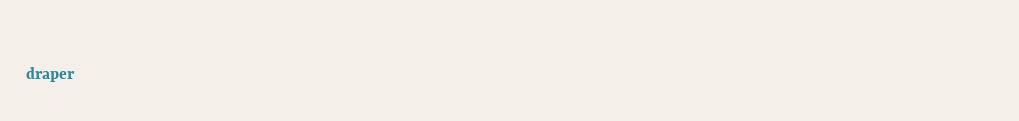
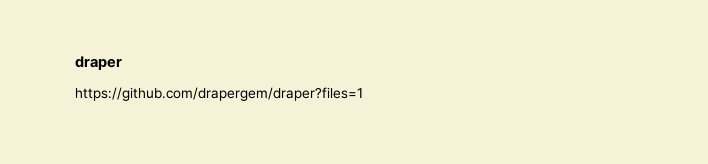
+ https://github.com/drapergem/draper?files=1

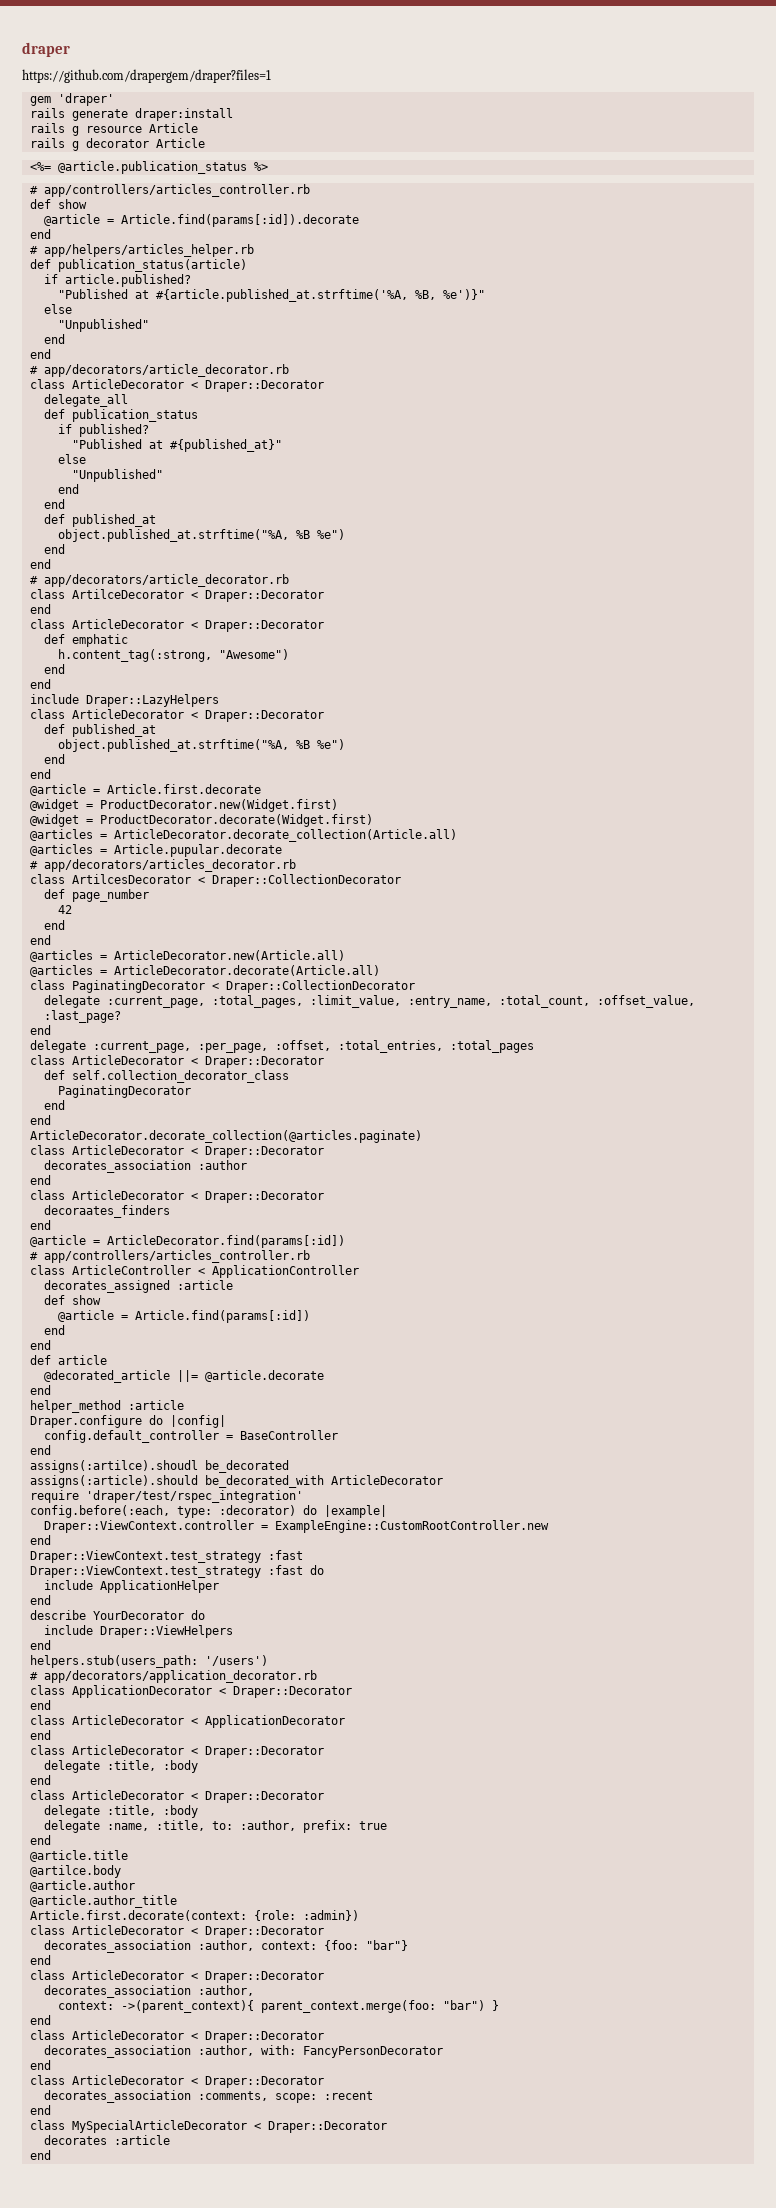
+ gem 'draper'
+ rails generate draper:install
+ rails g resource Article
+ rails g decorator Article
+ <%= @article.publication_status %>
+ # app/controllers/articles_controller.rb
+ def show
+ @article = Article.find(params[:id]).decorate
+ end
+ # app/helpers/articles_helper.rb
+ def publication_status(article)
+ if article.published?
+ "Published at #{article.published_at.strftime('%A, %B, %e')}"
+ else
+ "Unpublished"
+ end
+ end
+ # app/decorators/article_decorator.rb
+ class ArticleDecorator < Draper::Decorator
+ delegate_all
+ def publication_status
+ if published?
+ "Published at #{published_at}"
+ else
+ "Unpublished"
+ end
+ end
+ def published_at
+ object.published_at.strftime("%A, %B %e")
+ end
+ end
+ # app/decorators/article_decorator.rb
+ class ArtilceDecorator < Draper::Decorator
+ end
+ class ArticleDecorator < Draper::Decorator
+ def emphatic
+ h.content_tag(:strong, "Awesome")
+ end
+ end
+ include Draper::LazyHelpers
+ class ArticleDecorator < Draper::Decorator
+ def published_at
+ object.published_at.strftime("%A, %B %e")
+ end
+ end
+ @article = Article.first.decorate
+ @widget = ProductDecorator.new(Widget.first)
+ @widget = ProductDecorator.decorate(Widget.first)
+ @articles = ArticleDecorator.decorate_collection(Article.all)
+ @articles = Article.pupular.decorate
+ # app/decorators/articles_decorator.rb
+ class ArtilcesDecorator < Draper::CollectionDecorator
+ def page_number
+ 42
+ end
+ end
+ @articles = ArticleDecorator.new(Article.all)
+ @articles = ArticleDecorator.decorate(Article.all)
+ class PaginatingDecorator < Draper::CollectionDecorator
+ delegate :current_page, :total_pages, :limit_value, :entry_name, :total_count, :offset_value, :last_page?
+ end
+ delegate :current_page, :per_page, :offset, :total_entries, :total_pages
+ class ArticleDecorator < Draper::Decorator
+ def self.collection_decorator_class
+ PaginatingDecorator
+ end
+ end
+ ArticleDecorator.decorate_collection(@articles.paginate)
+ class ArticleDecorator < Draper::Decorator
+ decorates_association :author
+ end
+ class ArticleDecorator < Draper::Decorator
+ decoraates_finders
+ end
+ @article = ArticleDecorator.find(params[:id])
+ # app/controllers/articles_controller.rb
+ class ArticleController < ApplicationController
+ decorates_assigned :article
+ def show
+ @article = Article.find(params[:id])
+ end
+ end
+ def article
+ @decorated_article ||= @article.decorate
+ end
+ helper_method :article
+ Draper.configure do |config|
+ config.default_controller = BaseController
+ end
+ assigns(:artilce).shoudl be_decorated
+ assigns(:article).should be_decorated_with ArticleDecorator
+ require 'draper/test/rspec_integration'
+ config.before(:each, type: :decorator) do |example|
+ Draper::ViewContext.controller = ExampleEngine::CustomRootController.new
+ end
+ Draper::ViewContext.test_strategy :fast
+ Draper::ViewContext.test_strategy :fast do
+ include ApplicationHelper
+ end
+ describe YourDecorator do
+ include Draper::ViewHelpers
+ end
+ helpers.stub(users_path: '/users')
+ # app/decorators/application_decorator.rb
+ class ApplicationDecorator < Draper::Decorator
+ end
+ class ArticleDecorator < ApplicationDecorator
+ end
+ class ArticleDecorator < Draper::Decorator
+ delegate :title, :body
+ end
+ class ArticleDecorator < Draper::Decorator
+ delegate :title, :body
+ delegate :name, :title, to: :author, prefix: true
+ end
+ @article.title
+ @artilce.body
+ @article.author
+ @article.author_title
+ Article.first.decorate(context: {role: :admin})
+ class ArticleDecorator < Draper::Decorator
+ decorates_association :author, context: {foo: "bar"}
+ end
+ class ArticleDecorator < Draper::Decorator
+ decorates_association :author,
+ context: ->(parent_context){ parent_context.merge(foo: "bar") }
+ end
+ class ArticleDecorator < Draper::Decorator
+ decorates_association :author, with: FancyPersonDecorator
+ end
+ class ArticleDecorator < Draper::Decorator
+ decorates_association :comments, scope: :recent
+ end
+ class MySpecialArticleDecorator < Draper::Decorator
+ decorates :article
+ end

